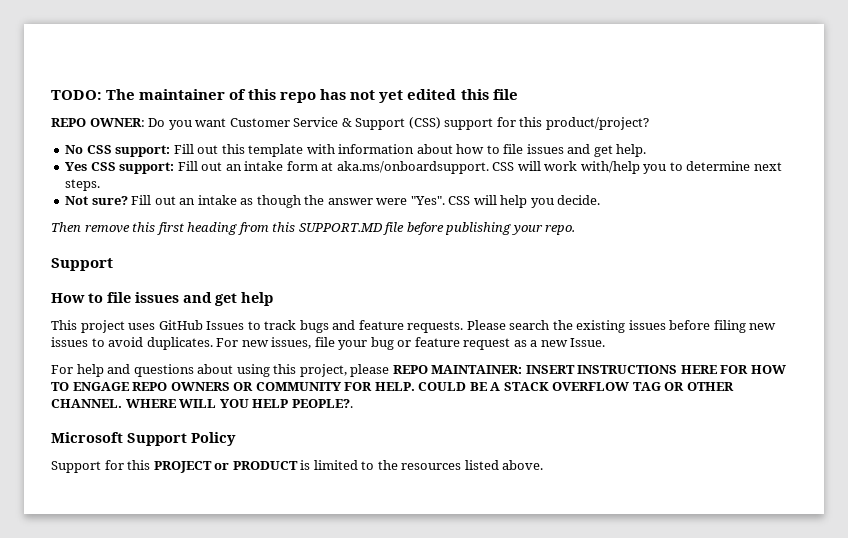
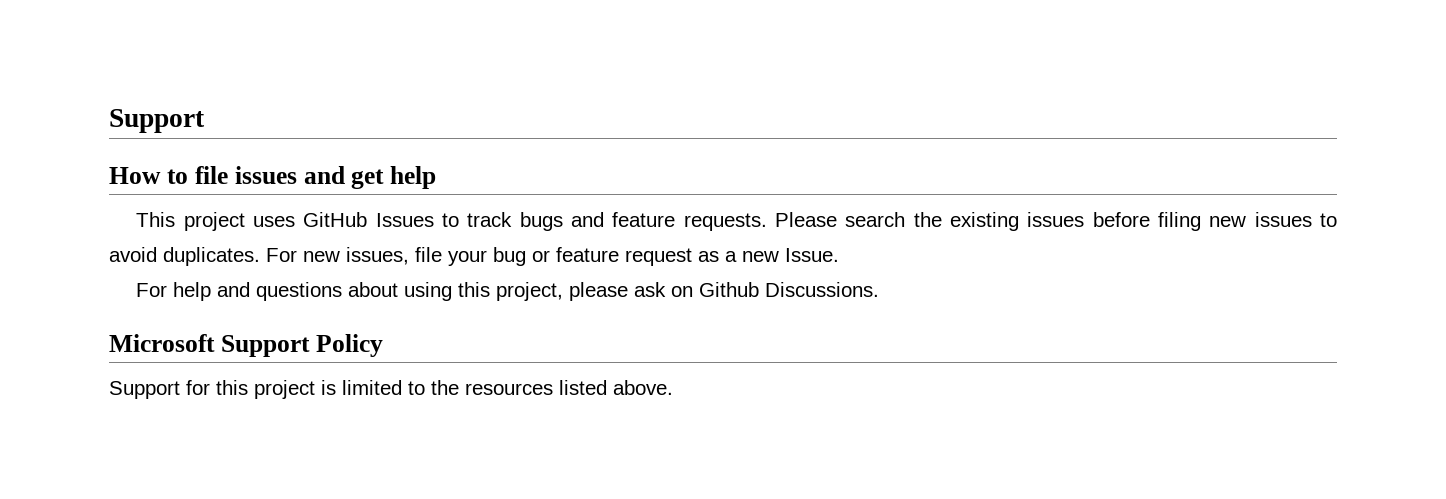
- TODO: The maintainer of this repo has not yet edited this file
- REPO OWNER: Do you want Customer Service & Support (CSS) support for this product/project?
- No CSS support: Fill out this template with information about how to file issues and get help.
- Yes CSS support: Fill out an intake form at aka.ms/onboardsupport. CSS will work with/help you to determine next steps.
- Not sure? Fill out an intake as though the answer were "Yes". CSS will help you decide.
- Then remove this first heading from this SUPPORT.MD file before publishing your repo.
- For help and questions about using this project, please REPO MAINTAINER: INSERT INSTRUCTIONS HERE FOR HOW TO ENGAGE REPO OWNERS OR COMMUNITY FOR HELP. COULD BE A STACK OVERFLOW TAG OR OTHER CHANNEL. WHERE WILL YOU HELP PEOPLE?.
+ For help and questions about using this project, please ask on Github Discussions.
- Support for this PROJECT or PRODUCT is limited to the resources listed above.
+ Support for this project is limited to the resources listed above.

